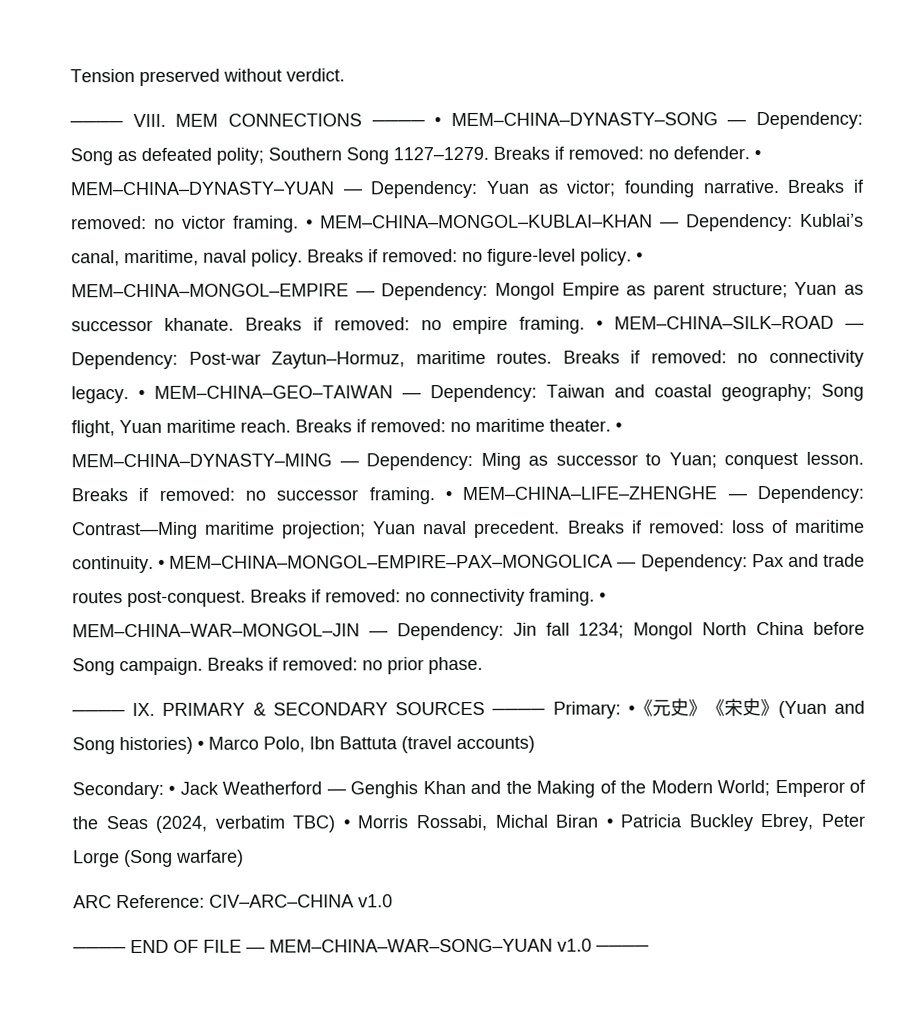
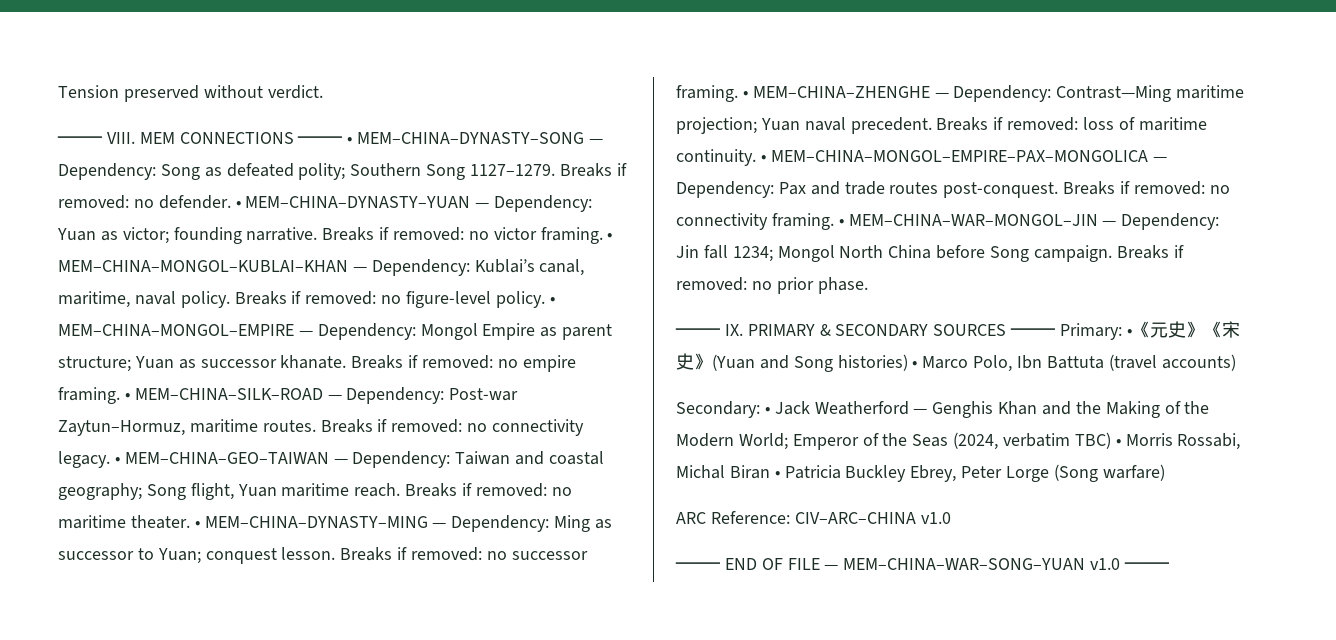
- • MEM–CHINA–LIFE–ZHENGHE — Dependency: Contrast—Ming maritime projection; Yuan naval precedent.
+ • MEM–CHINA–ZHENGHE — Dependency: Contrast—Ming maritime projection; Yuan naval precedent.

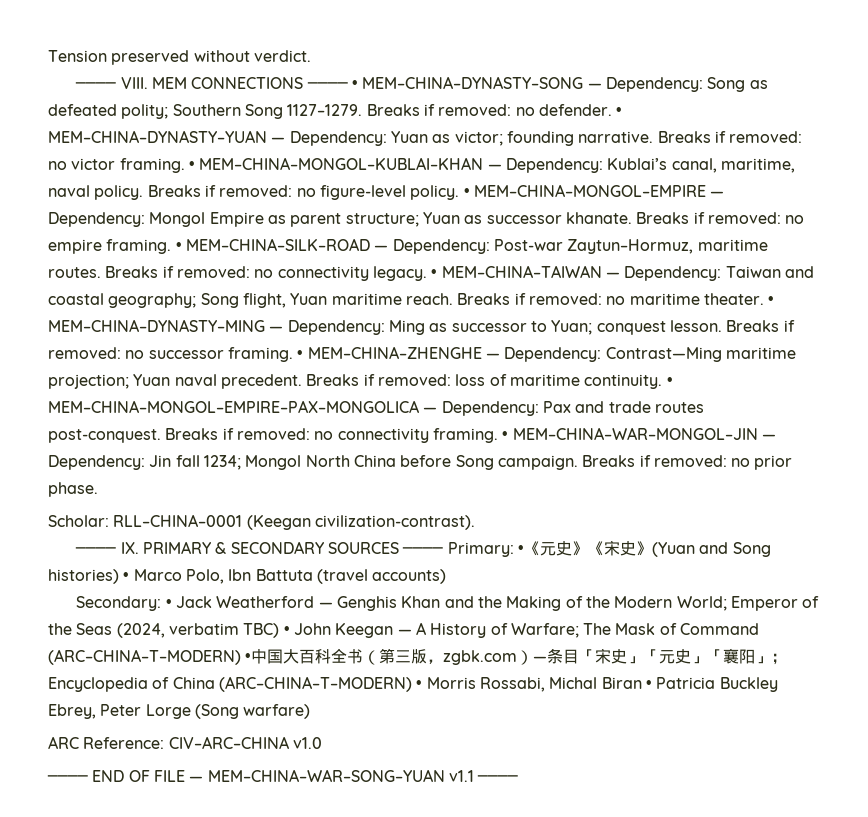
- • MEM–CHINA–GEO–TAIWAN — Dependency: Taiwan and coastal geography; Song flight, Yuan maritime reach.
+ • MEM–CHINA–TAIWAN — Dependency: Taiwan and coastal geography; Song flight, Yuan maritime reach.
+ Scholar: RLL–CHINA–0001 (Keegan civilization-contrast).
- Secondary: • Jack Weatherford — Genghis Khan and the Making of the Modern World; Emperor of the Seas (2024, verbatim TBC) • Morris Rossabi, Michal Biran • Patricia Buckley Ebrey, Peter Lorge (Song warfare)
+ Secondary: • Jack Weatherford — Genghis Khan and the Making of the Modern World; Emperor of the Seas (2024, verbatim TBC) • John Keegan — A History of Warfare; The Mask of Command (ARC–CHINA–T–MODERN) •中国大百科全书（第三版，zgbk.com）—条目「宋史」「元史」「襄阳」；Encyclopedia of China (ARC–CHINA–T–MODERN) • Morris Rossabi, Michal Biran • Patricia Buckley Ebrey, Peter Lorge (Song warfare)
- ──── END OF FILE — MEM–CHINA–WAR–SONG–YUAN v1.0 ────
+ ──── END OF FILE — MEM–CHINA–WAR–SONG–YUAN v1.1 ────

